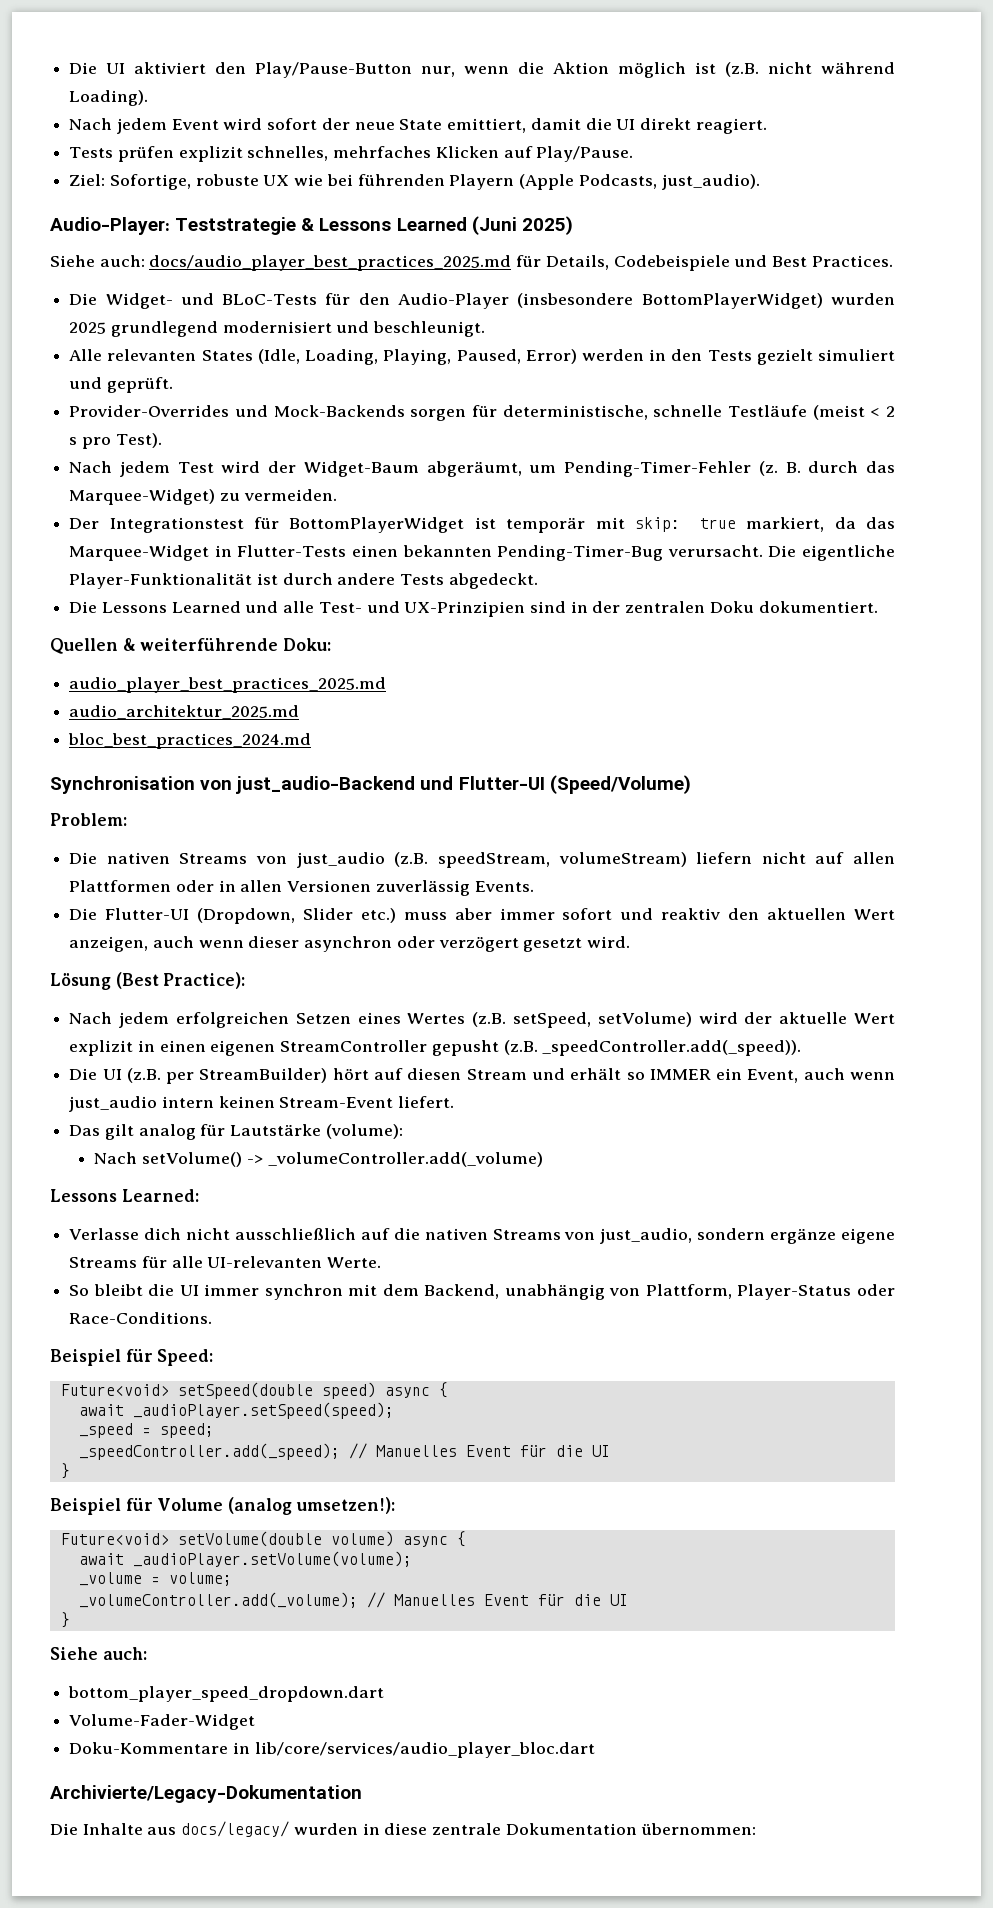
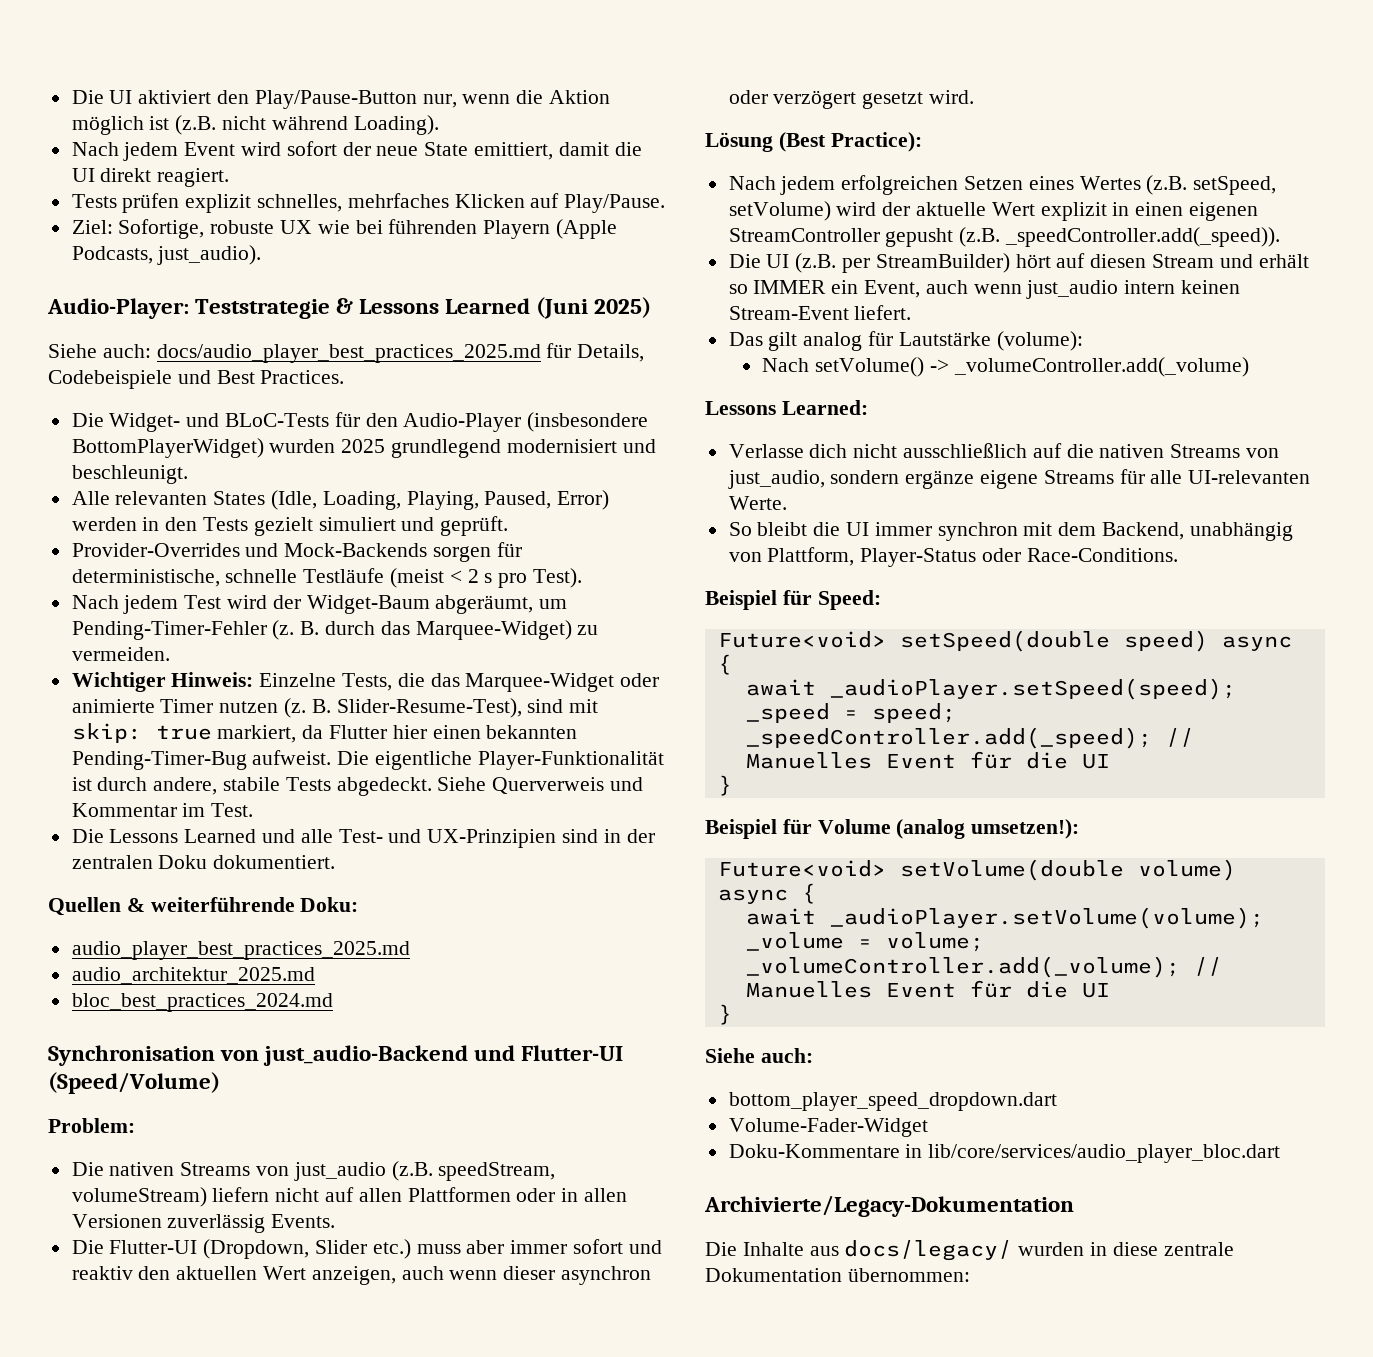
- Der Integrationstest für BottomPlayerWidget ist temporär mit skip: true markiert, da das Marquee-Widget in Flutter-Tests einen bekannten Pending-Timer-Bug verursacht.
+ Wichtiger Hinweis: Einzelne Tests, die das Marquee-Widget oder animierte Timer nutzen (z. B. Slider-Resume-Test), sind mit skip: true markiert, da Flutter hier einen bekannten Pending-Timer-Bug aufweist.
- Die eigentliche Player-Funktionalität ist durch andere Tests abgedeckt.
+ Die eigentliche Player-Funktionalität ist durch andere, stabile Tests abgedeckt. Siehe Querverweis und Kommentar im Test.

